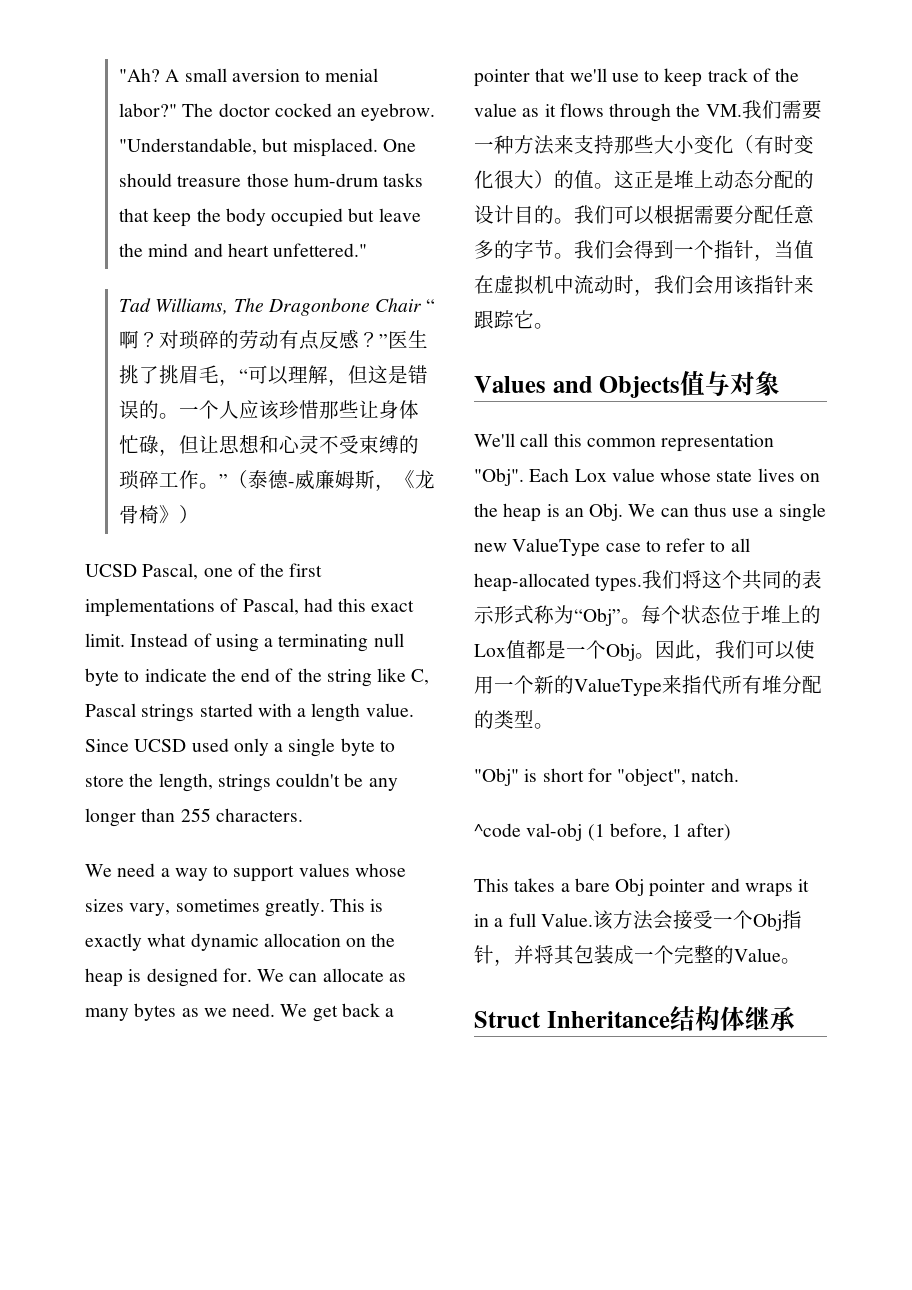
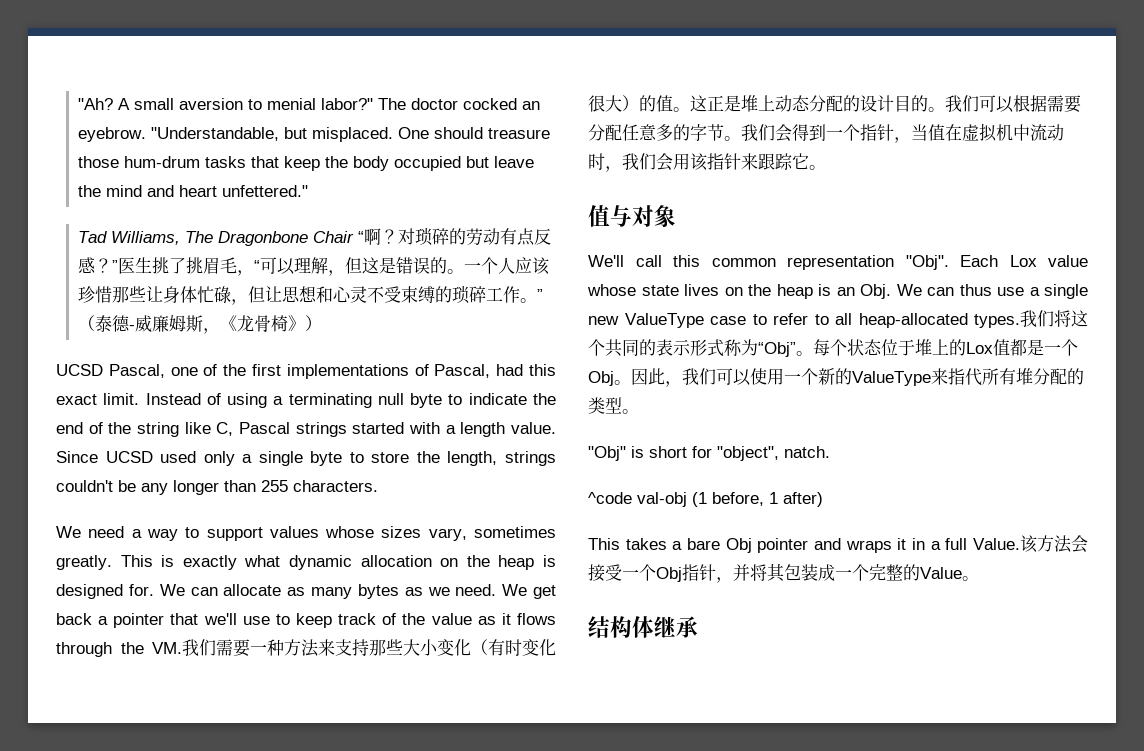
- Values and Objects值与对象
+ 值与对象
- Struct Inheritance结构体继承
+ 结构体继承

